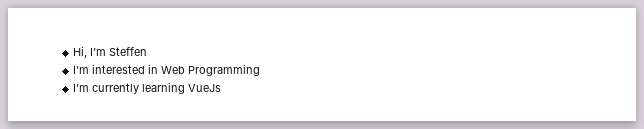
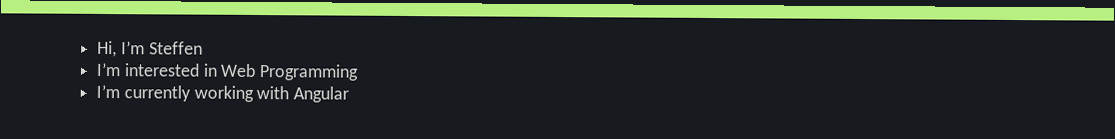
- I’m currently learning VueJs
+ I’m currently working with Angular

